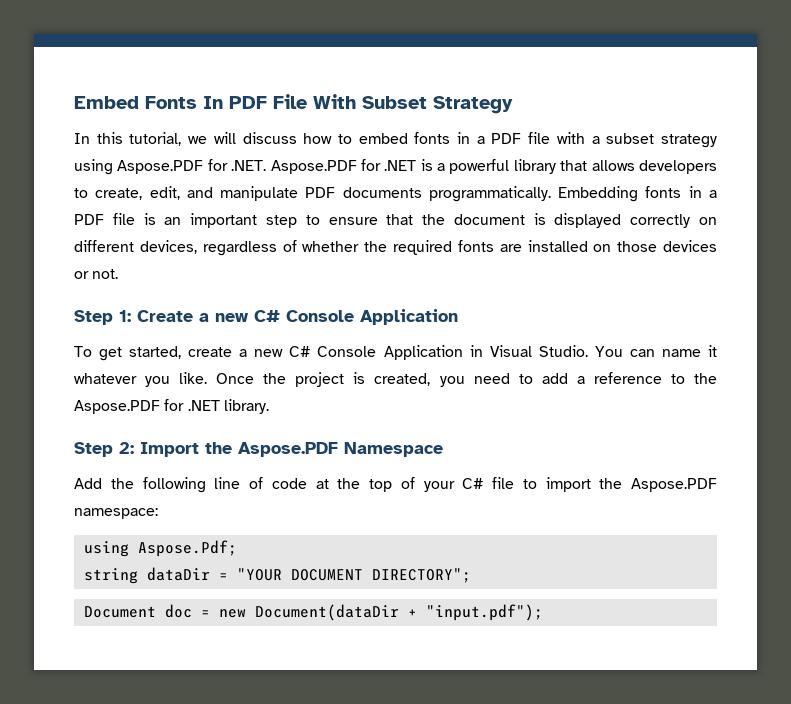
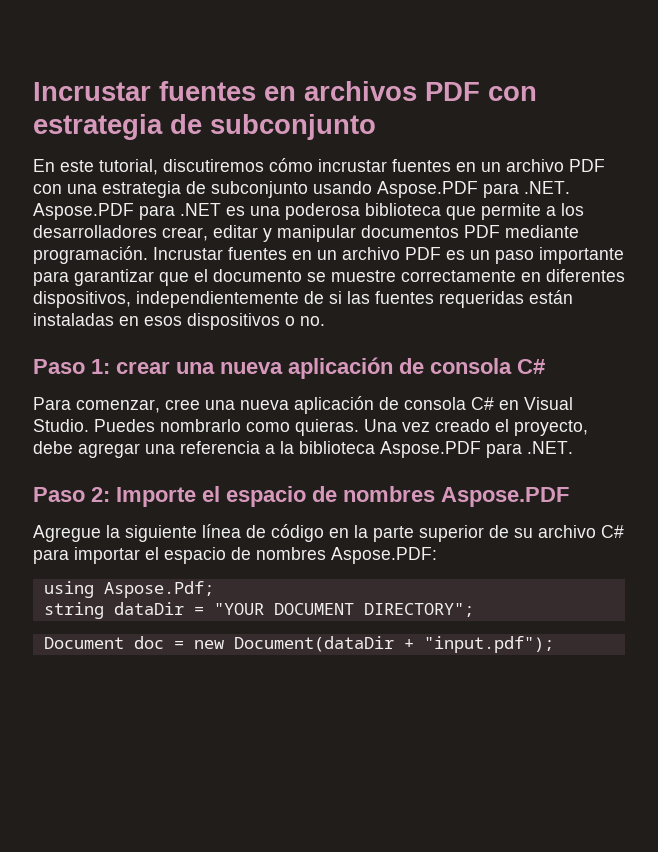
- Embed Fonts In PDF File With Subset Strategy
- In this tutorial, we will discuss how to embed fonts in a PDF file with a subset strategy using Aspose.PDF for .NET. Aspose.PDF for .NET is a powerful library that allows developers to create, edit, and manipulate PDF documents programmatically. Embedding fonts in a PDF file is an important step to ensure that the document is displayed correctly on different devices, regardless of whether the required fonts are installed on those devices or not.
- Step 1: Create a new C# Console Application
- To get started, create a new C# Console Application in Visual Studio. You can name it whatever you like. Once the project is created, you need to add a reference to the Aspose.PDF for .NET library.
- Step 2: Import the Aspose.PDF Namespace
- Add the following line of code at the top of your C# file to import the Aspose.PDF namespace:
+ Incrustar fuentes en archivos PDF con estrategia de subconjunto
+ En este tutorial, discutiremos cómo incrustar fuentes en un archivo PDF con una estrategia de subconjunto usando Aspose.PDF para .NET. Aspose.PDF para .NET es una poderosa biblioteca que permite a los desarrolladores crear, editar y manipular documentos PDF mediante programación. Incrustar fuentes en un archivo PDF es un paso importante para garantizar que el documento se muestre correctamente en diferentes dispositivos, independientemente de si las fuentes requeridas están instaladas en esos dispositivos o no.
+ Paso 1: crear una nueva aplicación de consola C#
+ Para comenzar, cree una nueva aplicación de consola C# en Visual Studio. Puedes nombrarlo como quieras. Una vez creado el proyecto, debe agregar una referencia a la biblioteca Aspose.PDF para .NET.
+ Paso 2: Importe el espacio de nombres Aspose.PDF
+ Agregue la siguiente línea de código en la parte superior de su archivo C# para importar el espacio de nombres Aspose.PDF:

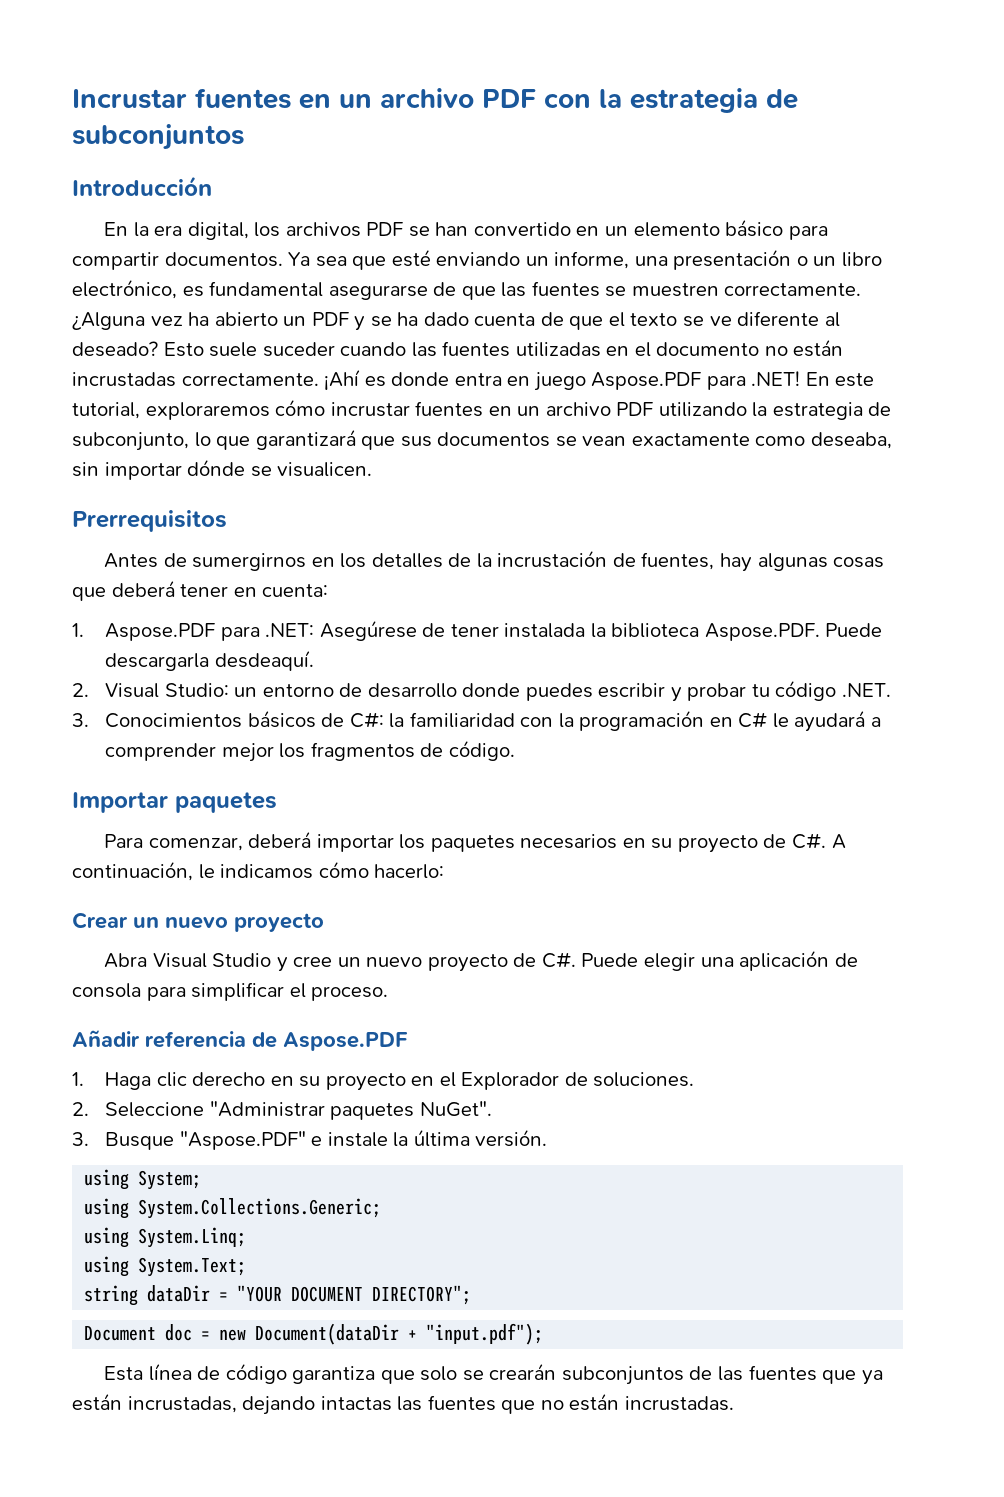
- Incrustar fuentes en archivos PDF con estrategia de subconjunto
- En este tutorial, discutiremos cómo incrustar fuentes en un archivo PDF con una estrategia de subconjunto usando Aspose.PDF para .NET. Aspose.PDF para .NET es una poderosa biblioteca que permite a los desarrolladores crear, editar y manipular documentos PDF mediante programación. Incrustar fuentes en un archivo PDF es un paso importante para garantizar que el documento se muestre correctamente en diferentes dispositivos, independientemente de si las fuentes requeridas están instaladas en esos dispositivos o no.
- Paso 1: crear una nueva aplicación de consola C#
- Para comenzar, cree una nueva aplicación de consola C# en Visual Studio. Puedes nombrarlo como quieras. Una vez creado el proyecto, debe agregar una referencia a la biblioteca Aspose.PDF para .NET.
- Paso 2: Importe el espacio de nombres Aspose.PDF
- Agregue la siguiente línea de código en la parte superior de su archivo C# para importar el espacio de nombres Aspose.PDF:
- using Aspose.Pdf;
+ Incrustar fuentes en un archivo PDF con la estrategia de subconjuntos
+ Introducción
+ En la era digital, los archivos PDF se han convertido en un elemento básico para compartir documentos. Ya sea que esté enviando un informe, una presentación o un libro electrónico, es fundamental asegurarse de que las fuentes se muestren correctamente. ¿Alguna vez ha abierto un PDF y se ha dado cuenta de que el texto se ve diferente al deseado? Esto suele suceder cuando las fuentes utilizadas en el documento no están incrustadas correctamente. ¡Ahí es donde entra en juego Aspose.PDF para .NET! En este tutorial, exploraremos cómo incrustar fuentes en un archivo PDF utilizando la estrategia de subconjunto, lo que garantizará que sus documentos se vean exactamente como deseaba, sin importar dónde se visualicen.
+ Prerrequisitos
+ Antes de sumergirnos en los detalles de la incrustación de fuentes, hay algunas cosas que deberá tener en cuenta:
+ 1. Aspose.PDF para .NET: Asegúrese de tener instalada la biblioteca Aspose.PDF. Puede descargarla desdeaquí.
+ 2. Visual Studio: un entorno de desarrollo donde puedes escribir y probar tu código .NET.
+ 3. Conocimientos básicos de C#: la familiaridad con la programación en C# le ayudará a comprender mejor los fragmentos de código.
+ Importar paquetes
+ Para comenzar, deberá importar los paquetes necesarios en su proyecto de C#. A continuación, le indicamos cómo hacerlo:
+ Crear un nuevo proyecto
+ Abra Visual Studio y cree un nuevo proyecto de C#. Puede elegir una aplicación de consola para simplificar el proceso.
+ Añadir referencia de Aspose.PDF
+ 1. Haga clic derecho en su proyecto en el Explorador de soluciones.
+ 2. Seleccione "Administrar paquetes NuGet".
+ 3. Busque "Aspose.PDF" e instale la última versión.
+ using System;
+ using System.Collections.Generic;
+ using System.Linq;
+ using System.Text;
+ Esta línea de código garantiza que solo se crearán subconjuntos de las fuentes que ya están incrustadas, dejando intactas las fuentes que no están incrustadas.

